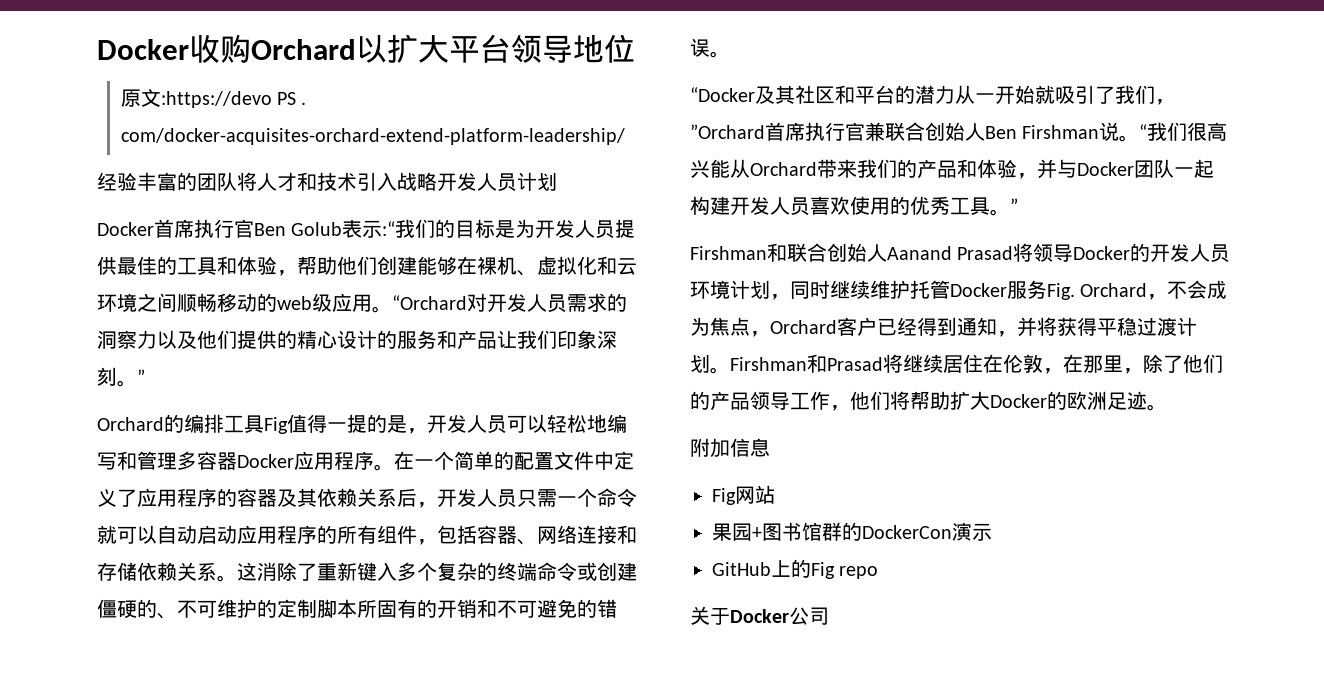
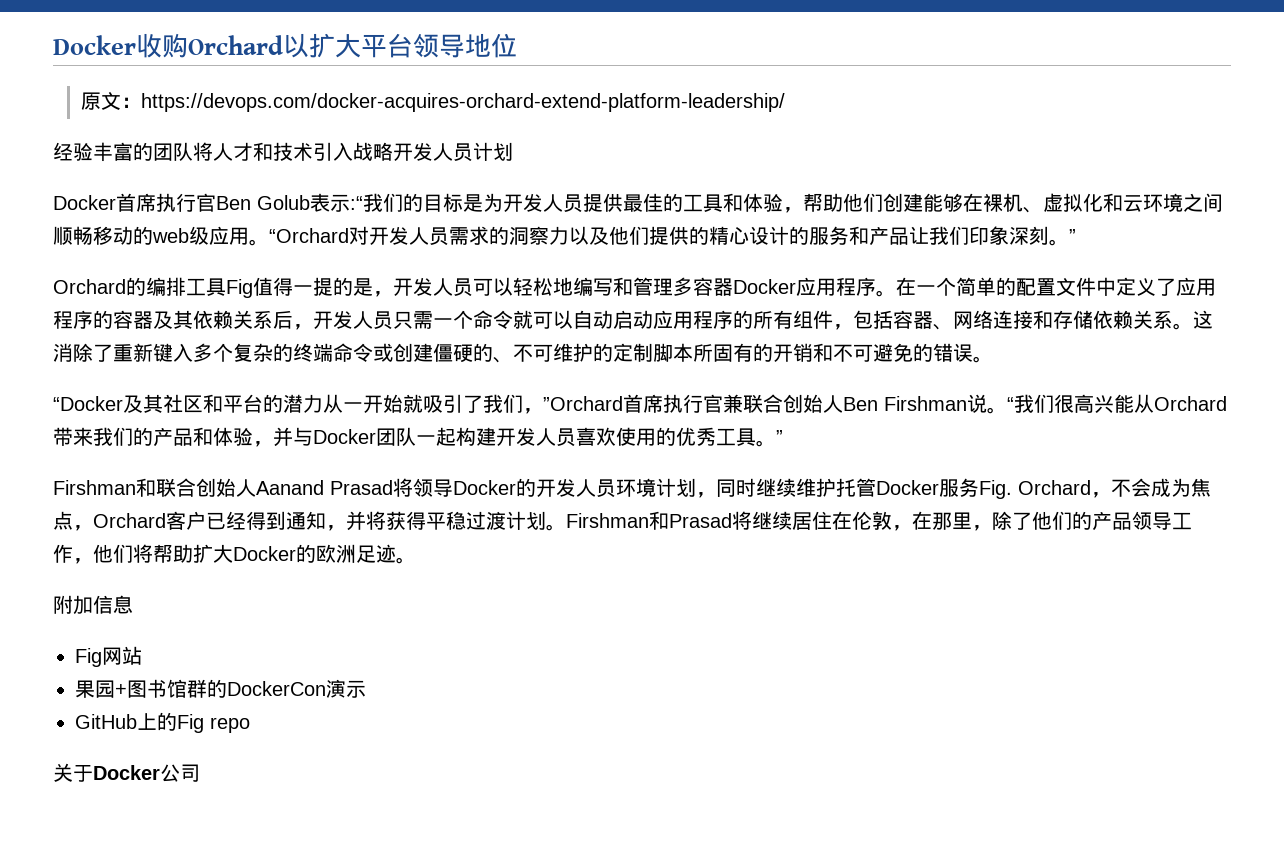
- 原文:https://devo PS . com/docker-acquisites-orchard-extend-platform-leadership/
+ 原文：https://devops.com/docker-acquires-orchard-extend-platform-leadership/

